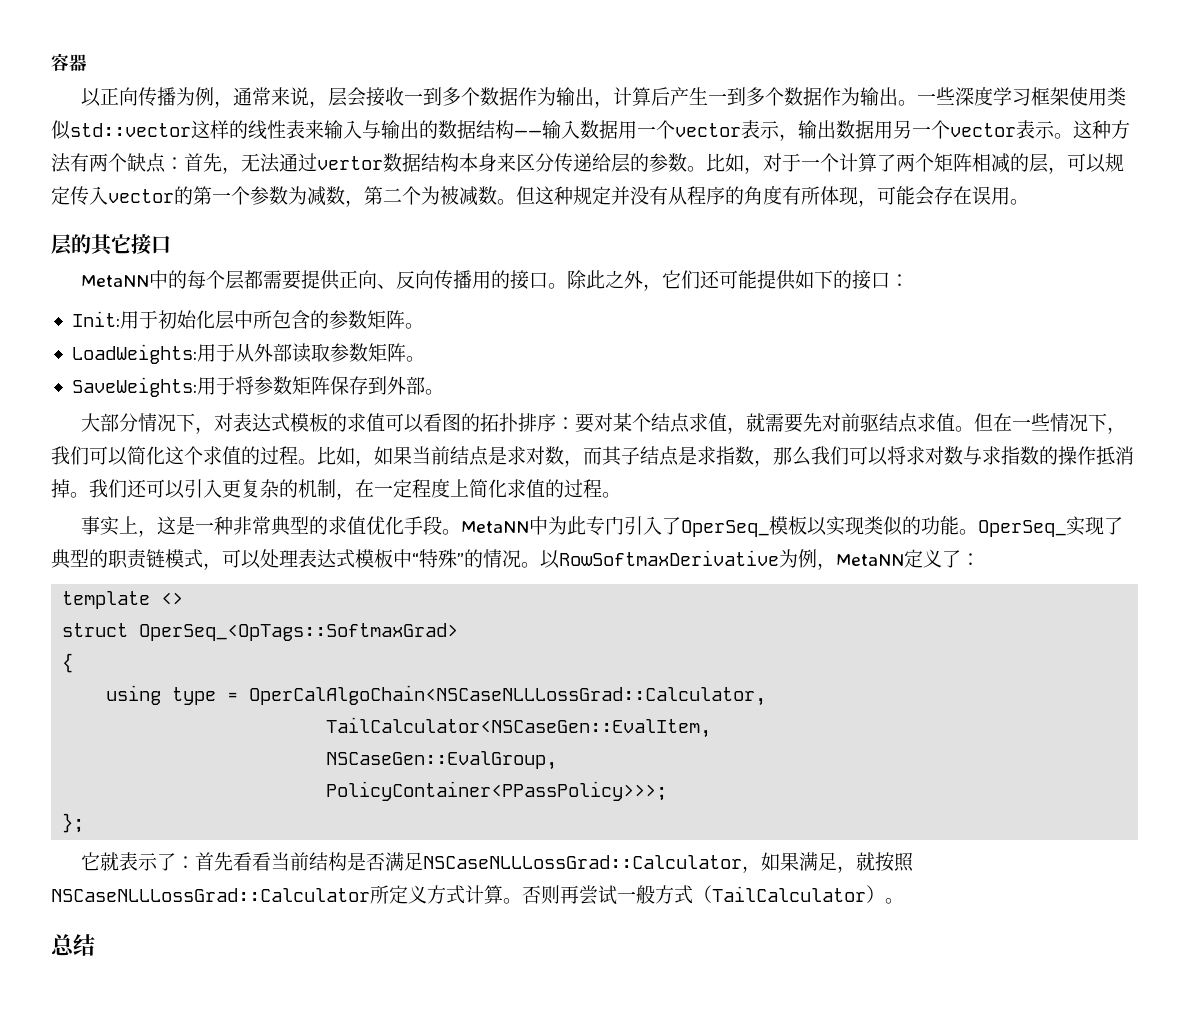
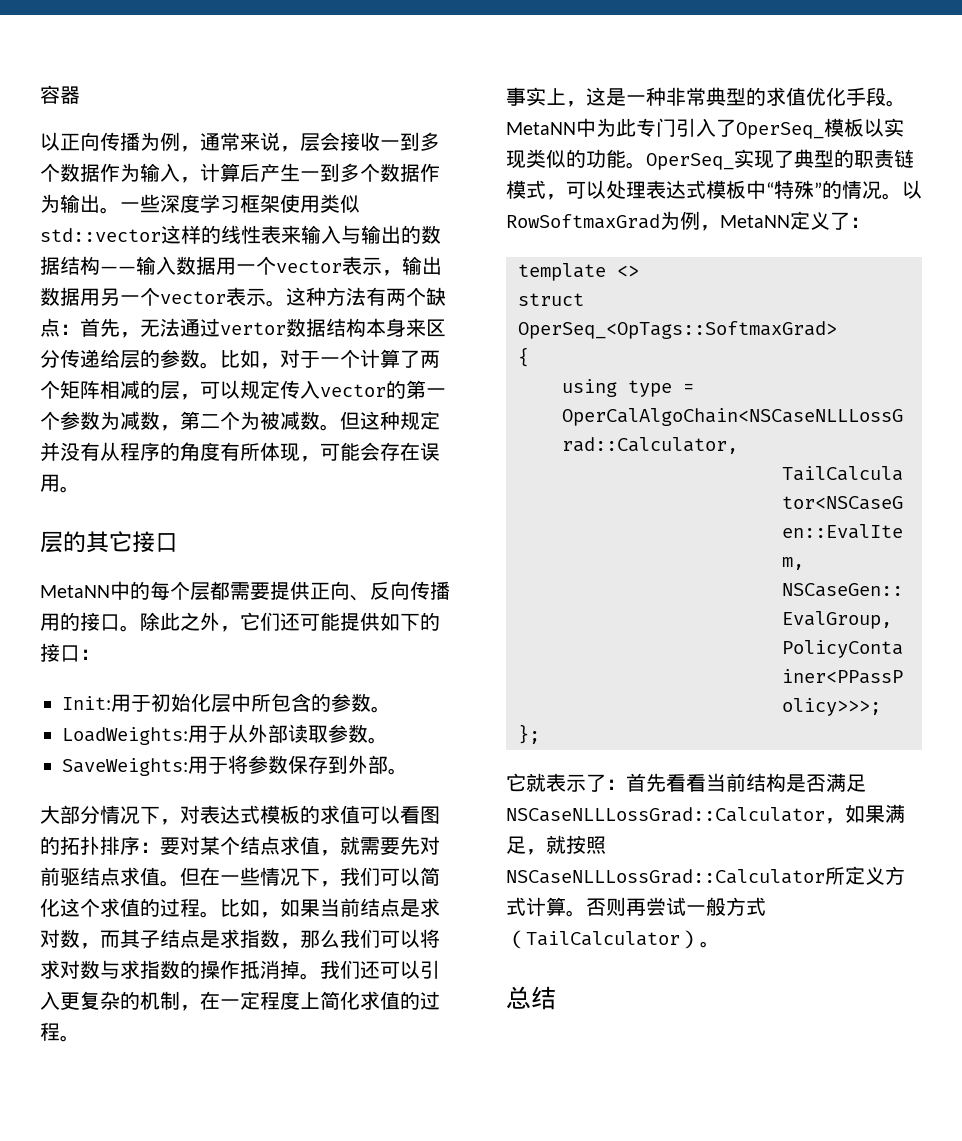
- 以正向传播为例，通常来说，层会接收一到多个数据作为输出，计算后产生一到多个数据作为输出。
+ 以正向传播为例，通常来说，层会接收一到多个数据作为输入，计算后产生一到多个数据作为输出。
- Init:用于初始化层中所包含的参数矩阵。
+ Init:用于初始化层中所包含的参数。
- LoadWeights:用于从外部读取参数矩阵。
+ LoadWeights:用于从外部读取参数。
- SaveWeights:用于将参数矩阵保存到外部。
+ SaveWeights:用于将参数保存到外部。
- 以RowSoftmaxDerivative为例，MetaNN定义了：
+ 以RowSoftmaxGrad为例，MetaNN定义了：

